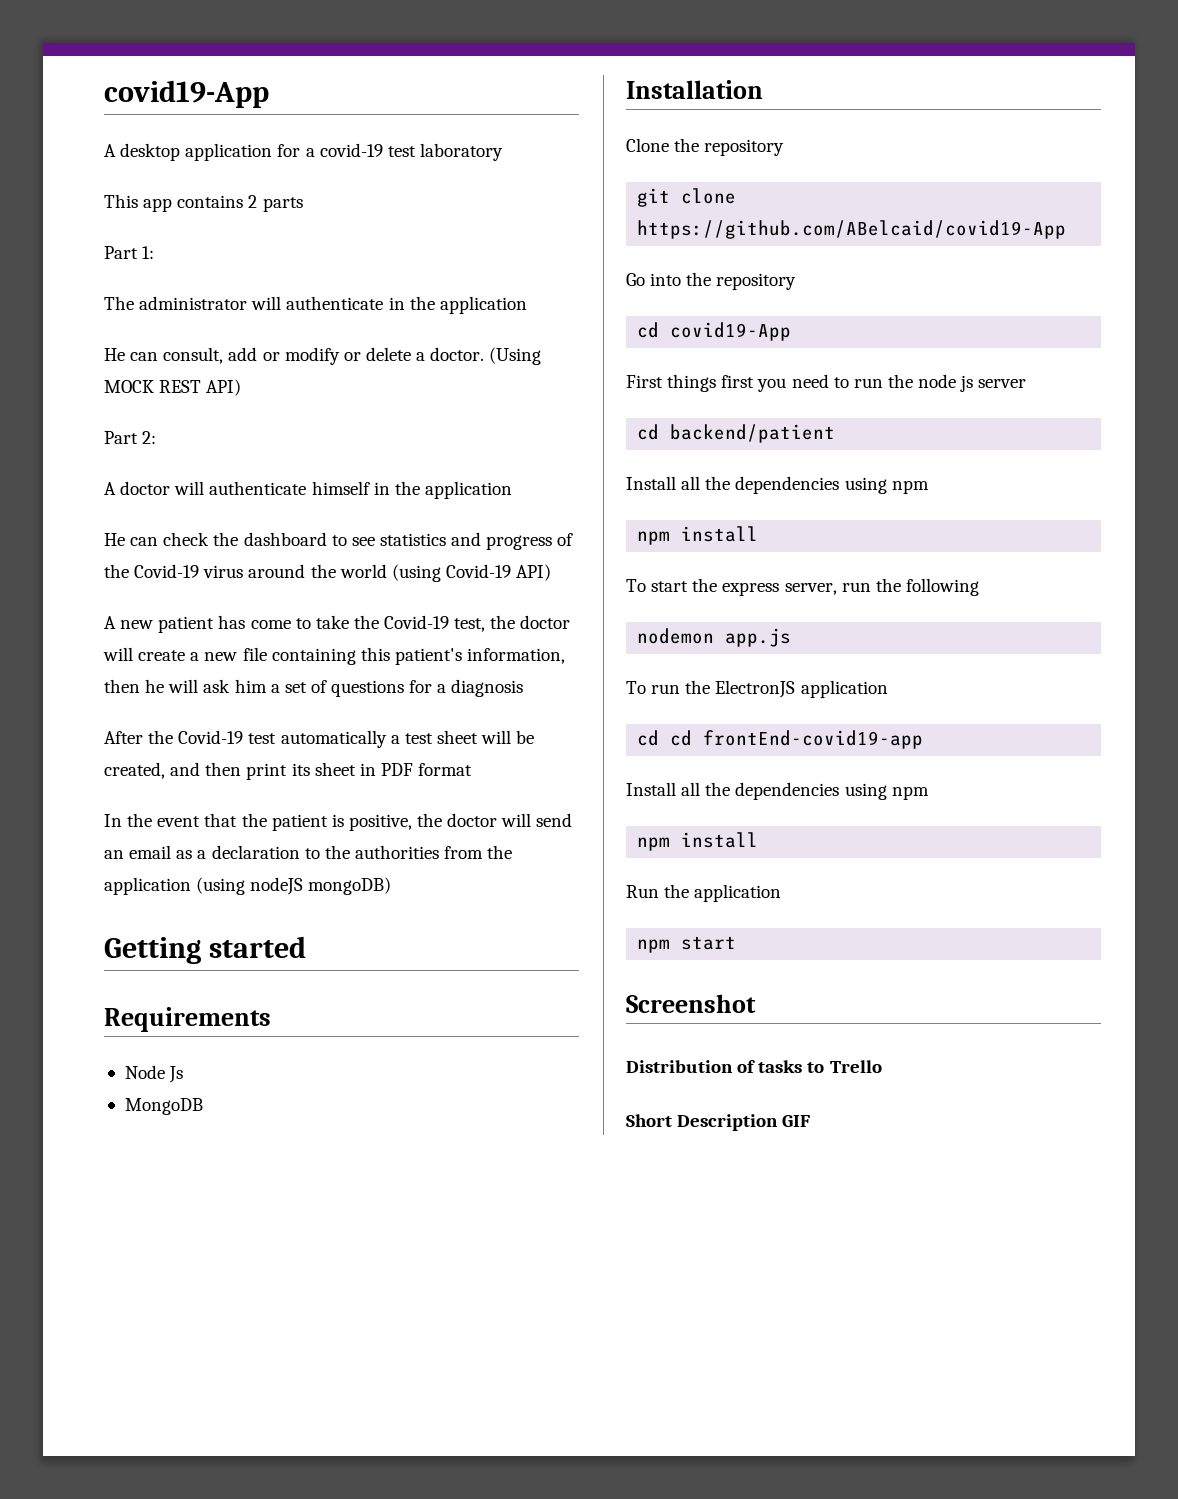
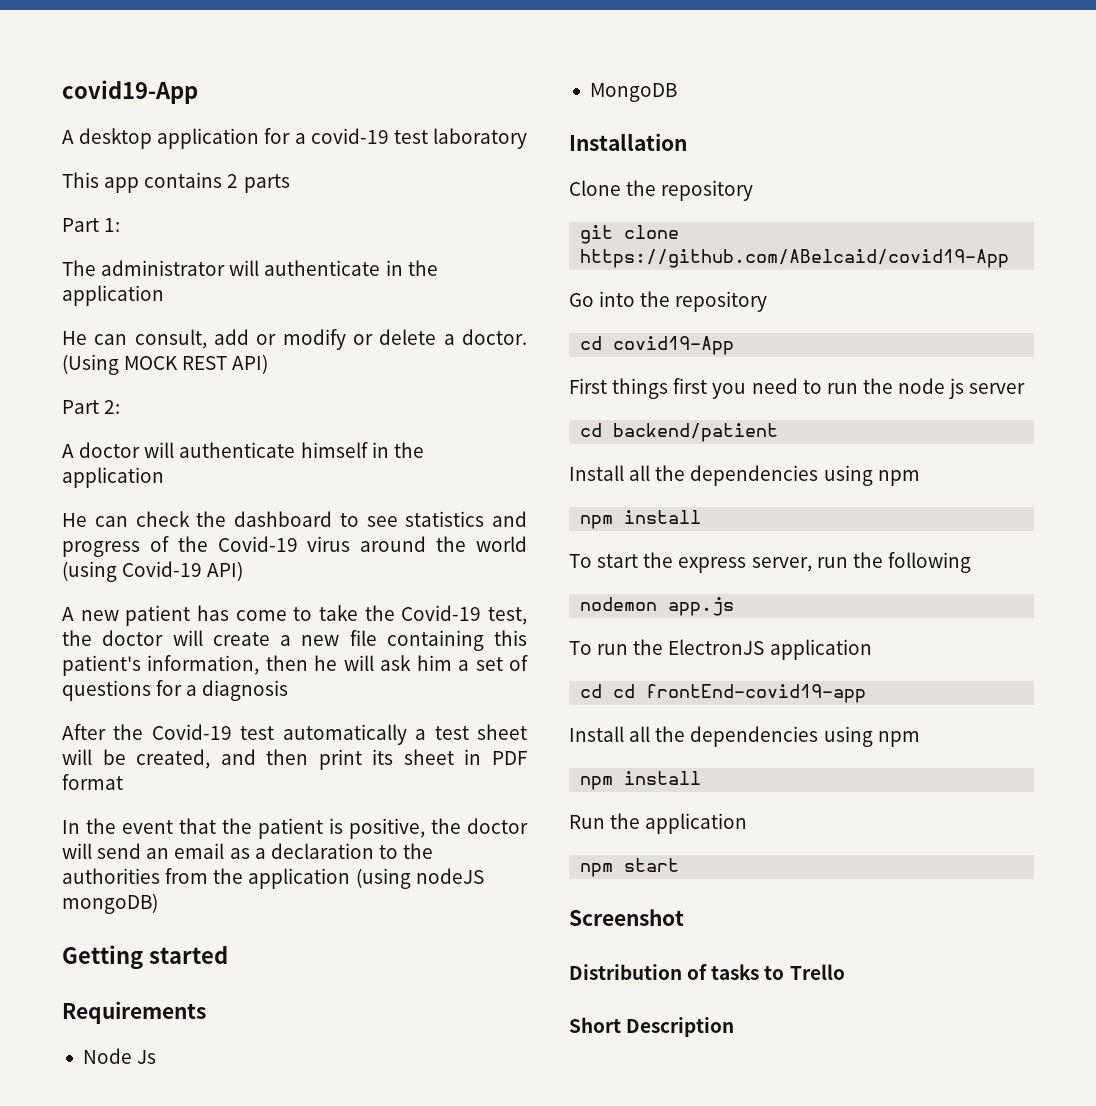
- Short Description GIF
+ Short Description

